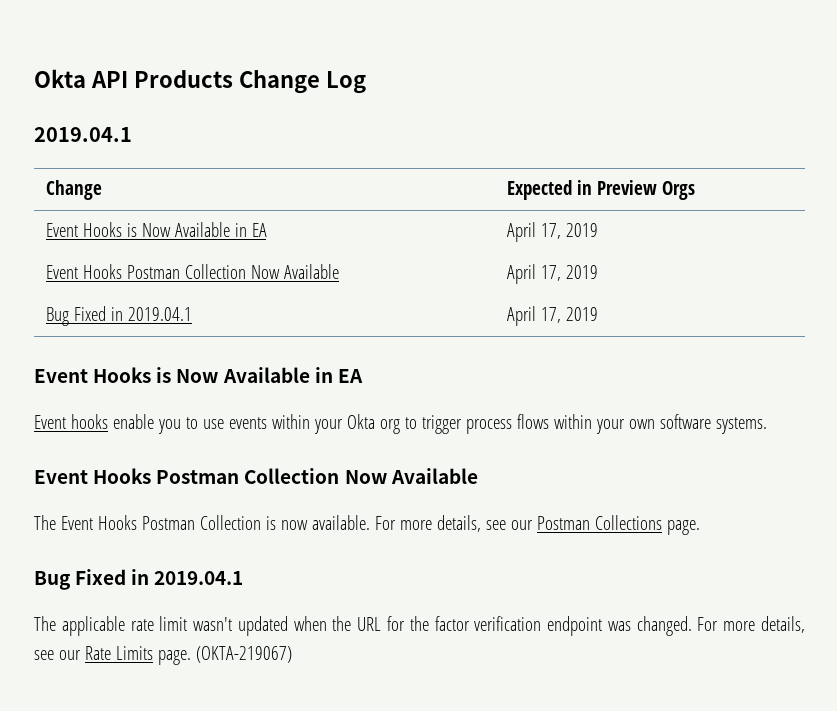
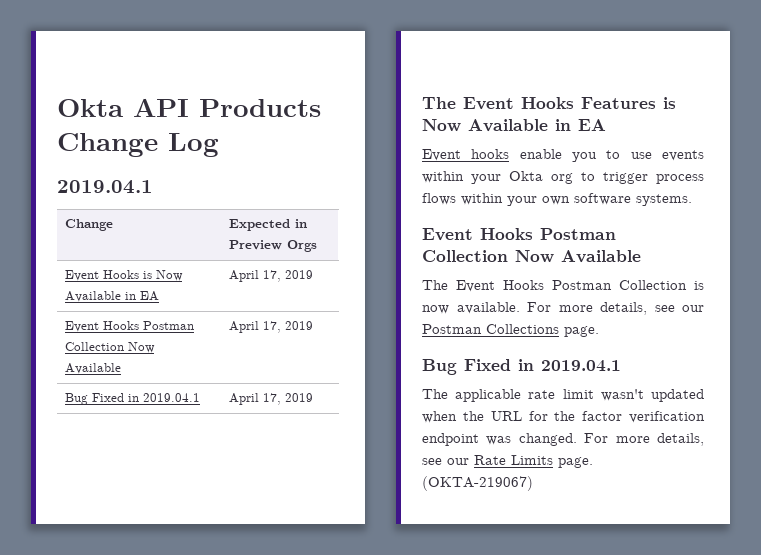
  Bug Fixed in 2019.04.1 | April 17, 2019
- Event Hooks is Now Available in EA
+ The Event Hooks Features is Now Available in EA

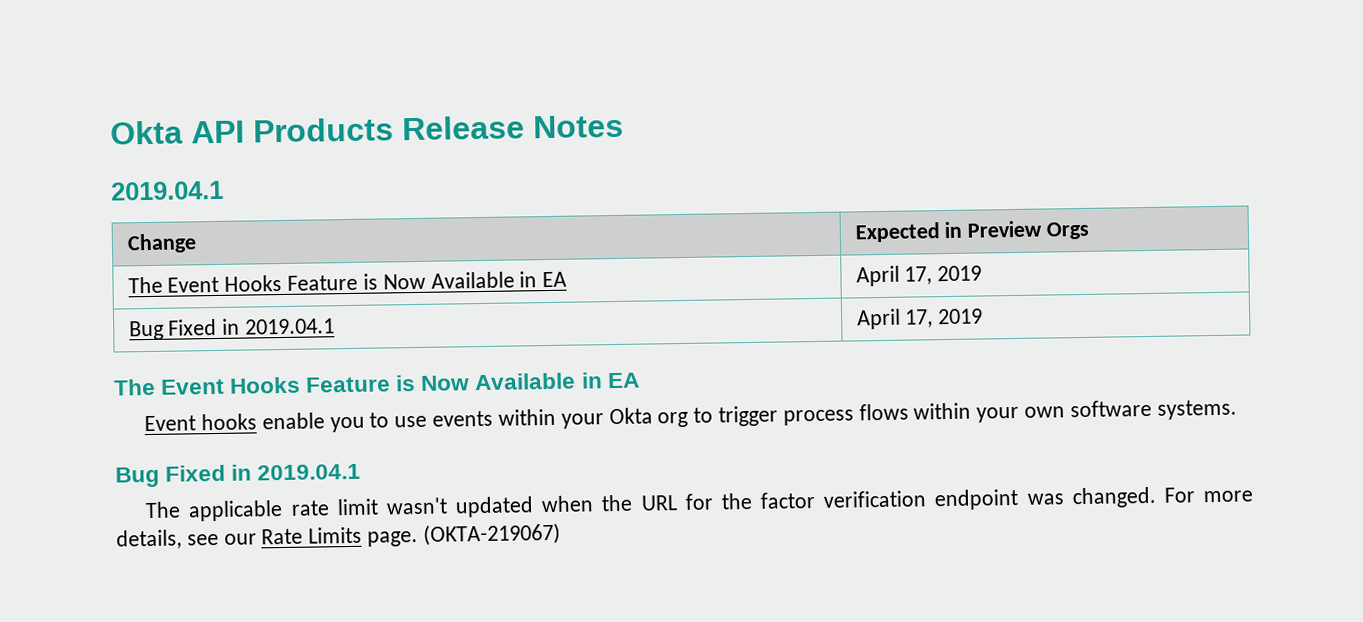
- Okta API Products Change Log
+ Okta API Products Release Notes
- Event Hooks is Now Available in EA | April 17, 2019
+ The Event Hooks Feature is Now Available in EA | April 17, 2019
- Event Hooks Postman Collection Now Available | April 17, 2019
  Bug Fixed in 2019.04.1 | April 17, 2019
- The Event Hooks Features is Now Available in EA
+ The Event Hooks Feature is Now Available in EA
  Event hooks enable you to use events within your Okta org to trigger process flows within your own software systems.
- Event Hooks Postman Collection Now Available
- The Event Hooks Postman Collection is now available. For more details, see our Postman Collections page.

